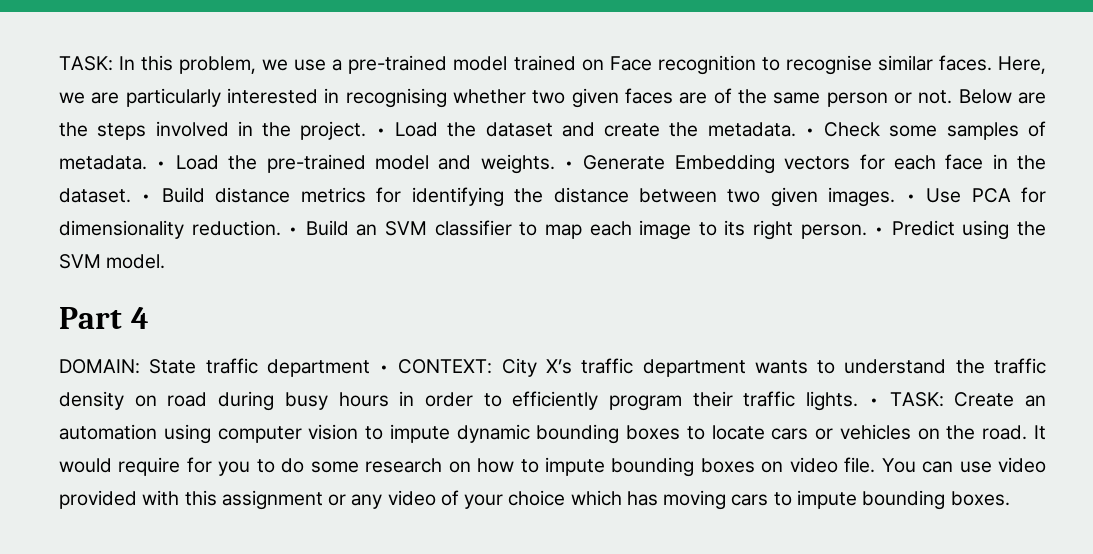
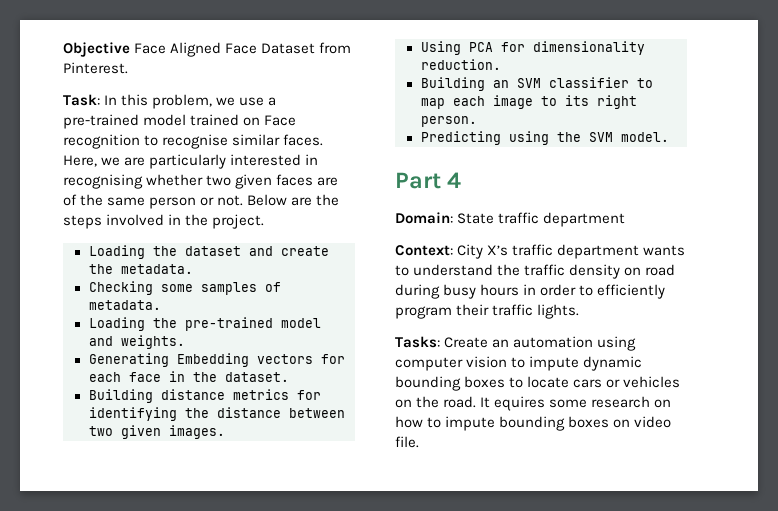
- TASK: In this problem, we use a pre-trained model trained on Face recognition to recognise similar faces.
+ Objective Face Aligned Face Dataset from Pinterest.
+ Task: In this problem, we use a pre-trained model trained on Face recognition to recognise similar faces.
- Below are the steps involved in the project. • Load the dataset and create the metadata. • Check some samples of metadata. • Load the pre-trained model and weights. • Generate Embedding vectors for each face in the dataset. • Build distance metrics for identifying the distance between two given images. • Use PCA for dimensionality reduction. • Build an SVM classifier to map each image to its right person. • Predict using the SVM model.
+ Below are the steps involved in the project.
+ Loading the dataset and create the metadata.
+ Checking some samples of metadata.
+ Loading the pre-trained model and weights.
+ Generating Embedding vectors for each face in the dataset.
+ Building distance metrics for identifying the distance between two given images.
+ Using PCA for dimensionality reduction.
+ Building an SVM classifier to map each image to its right person.
+ Predicting using the SVM model.
- DOMAIN: State traffic department • CONTEXT: City X’s traffic department wants to understand the traffic density on road during busy hours in order to efficiently program their traffic lights. • TASK: Create an automation using computer vision to impute dynamic bounding boxes to locate cars or vehicles on the road.
+ Domain: State traffic department
+ Context: City X’s traffic department wants to understand the traffic density on road during busy hours in order to efficiently program their traffic lights.
+ Tasks: Create an automation using computer vision to impute dynamic bounding boxes to locate cars or vehicles on the road.
- It would require for you to do some research on how to impute bounding boxes on video file. You can use video provided with this assignment or any video of your choice which has moving cars to impute bounding boxes.
+ It equires some research on how to impute bounding boxes on video file.

